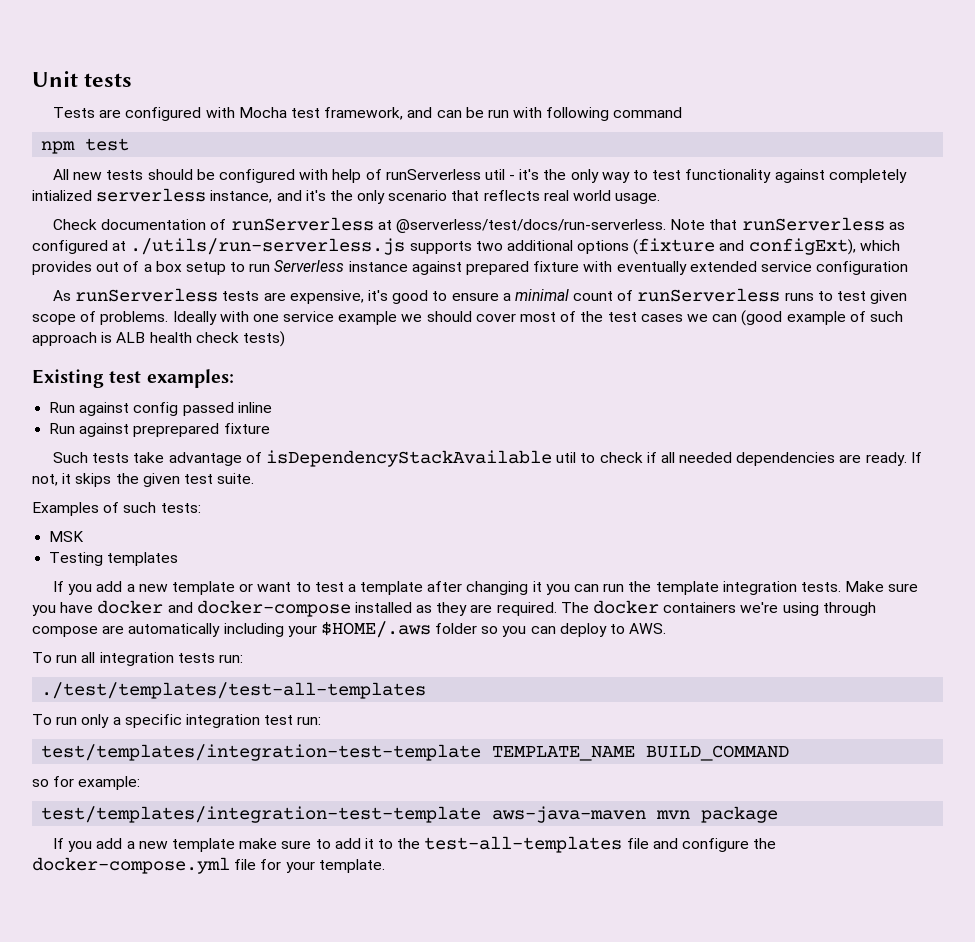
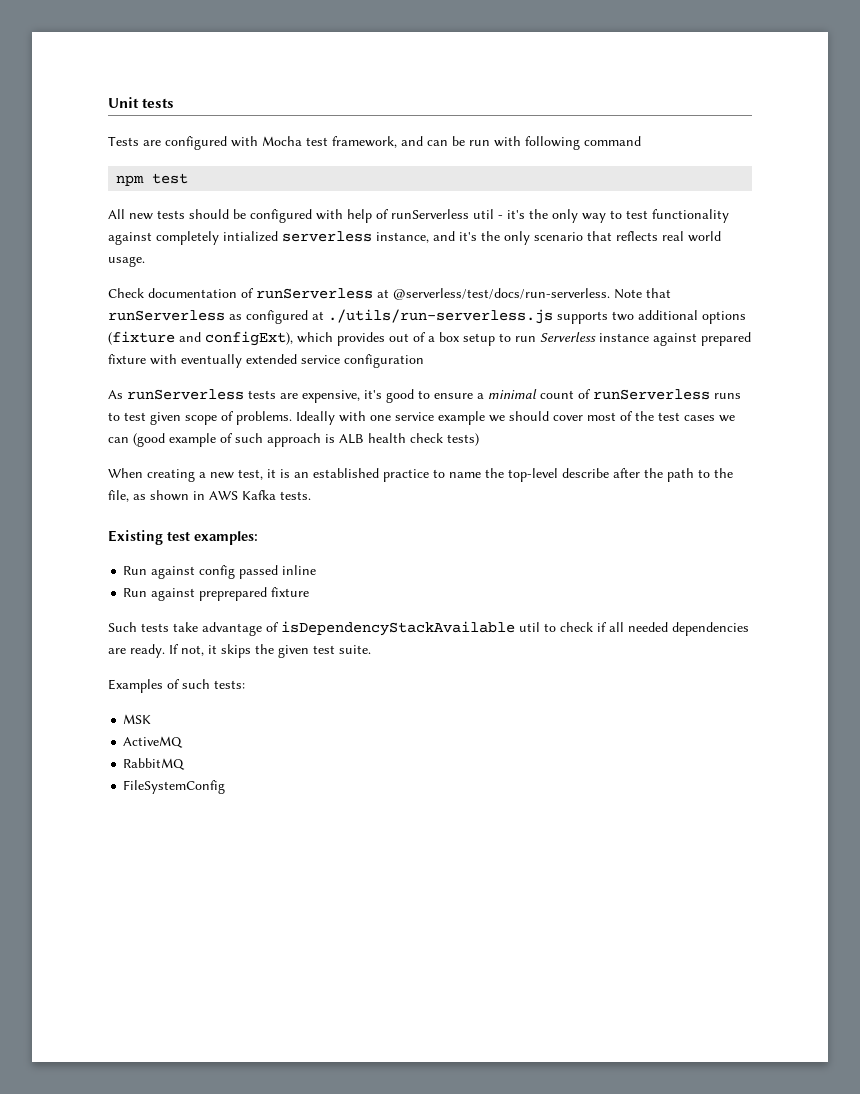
+ When creating a new test, it is an established practice to name the top-level describe after the path to the file, as shown in AWS Kafka tests.
- Testing templates
- If you add a new template or want to test a template after changing it you can run the template integration tests. Make sure you have docker and docker-compose installed as they are required. The docker containers we're using through compose are automatically including your $HOME/.aws folder so you can deploy to AWS.
- To run all integration tests run:
- ./test/templates/test-all-templates
- To run only a specific integration test run:
- test/templates/integration-test-template TEMPLATE_NAME BUILD_COMMAND
- so for example:
- test/templates/integration-test-template aws-java-maven mvn package
- If you add a new template make sure to add it to the test-all-templates file and configure the docker-compose.yml file for your template.
+ ActiveMQ
+ RabbitMQ
+ FileSystemConfig

